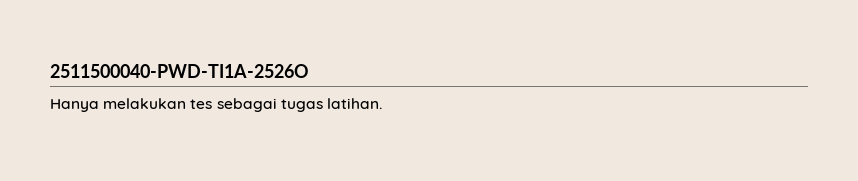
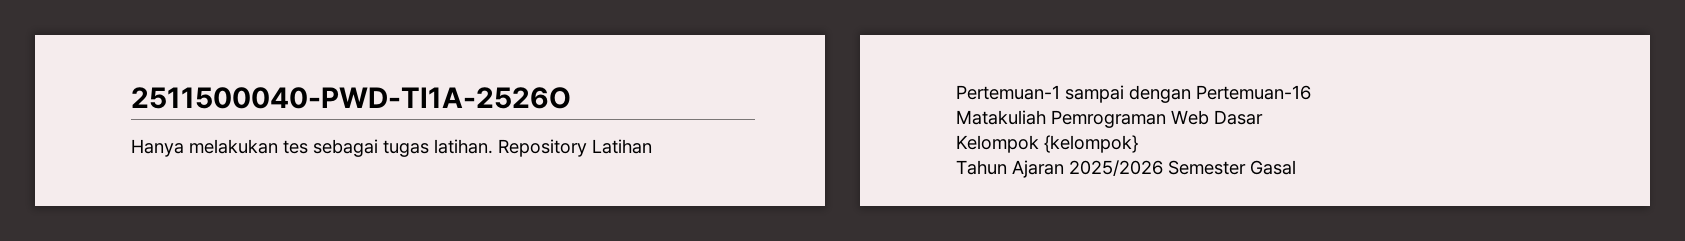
+ Repository Latihan Pertemuan-1 sampai dengan Pertemuan-16
+ Matakuliah Pemrograman Web Dasar
+ Kelompok {kelompok}
+ Tahun Ajaran 2025/2026 Semester Gasal

